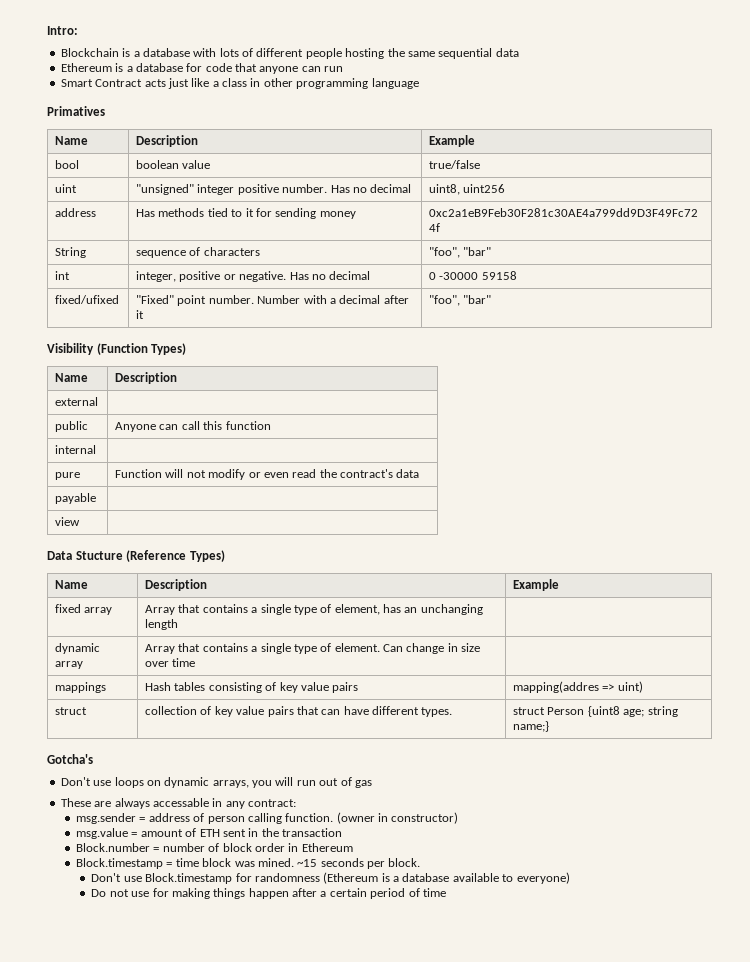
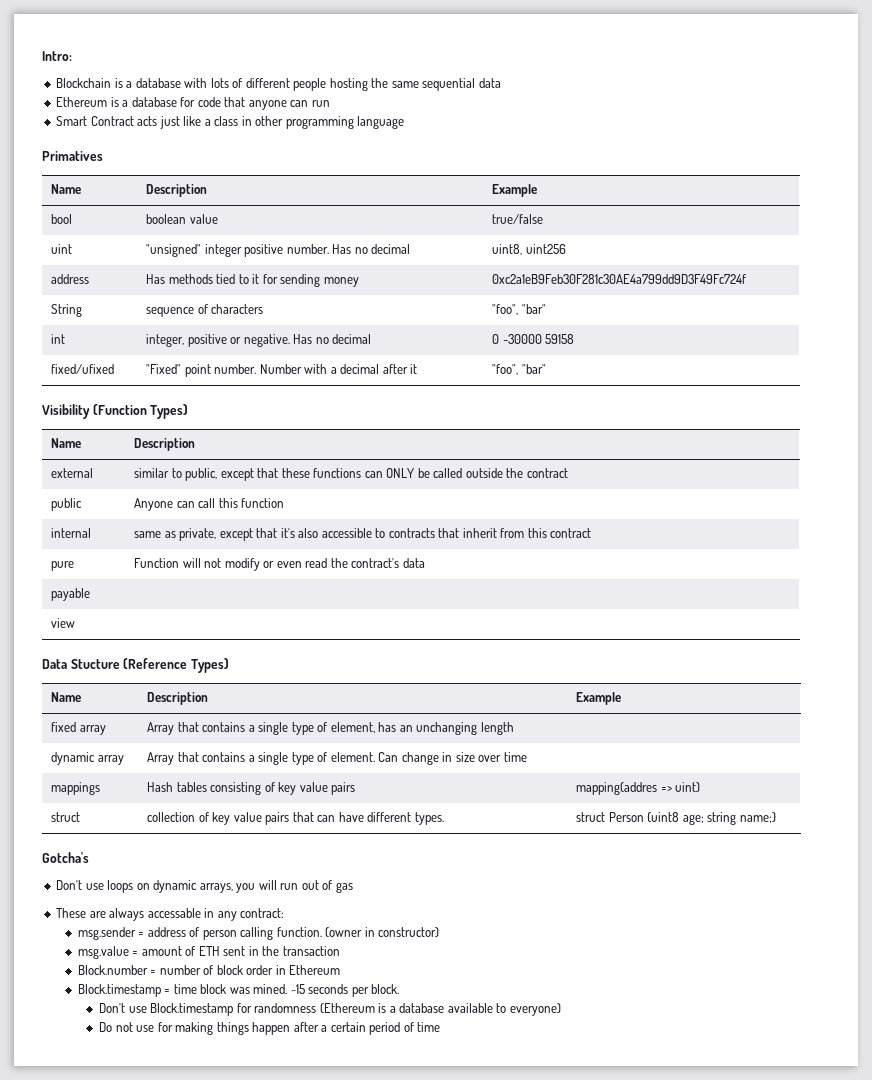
- external |
+ external | similar to public, except that these functions can ONLY be called outside the contract
- internal |
+ internal | same as private, except that it's also accessible to contracts that inherit from this contract

